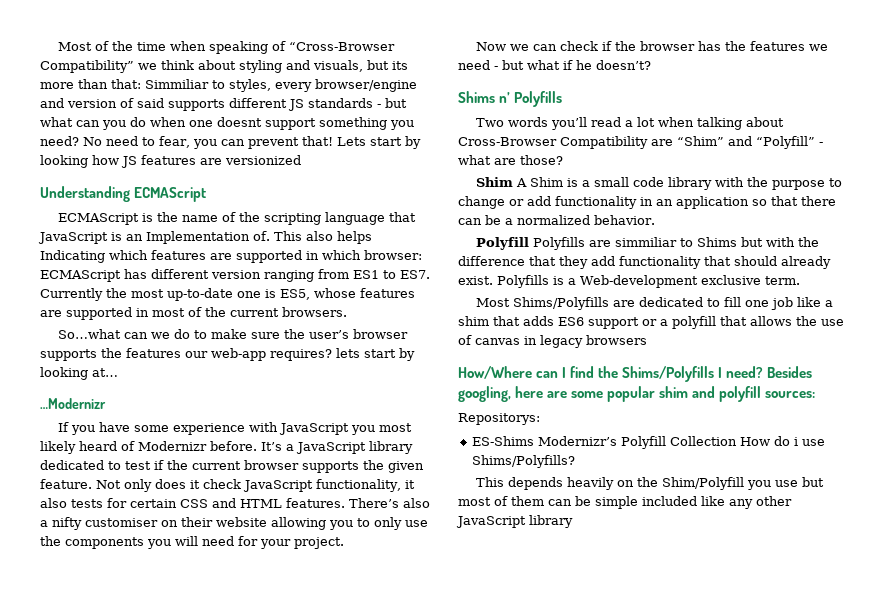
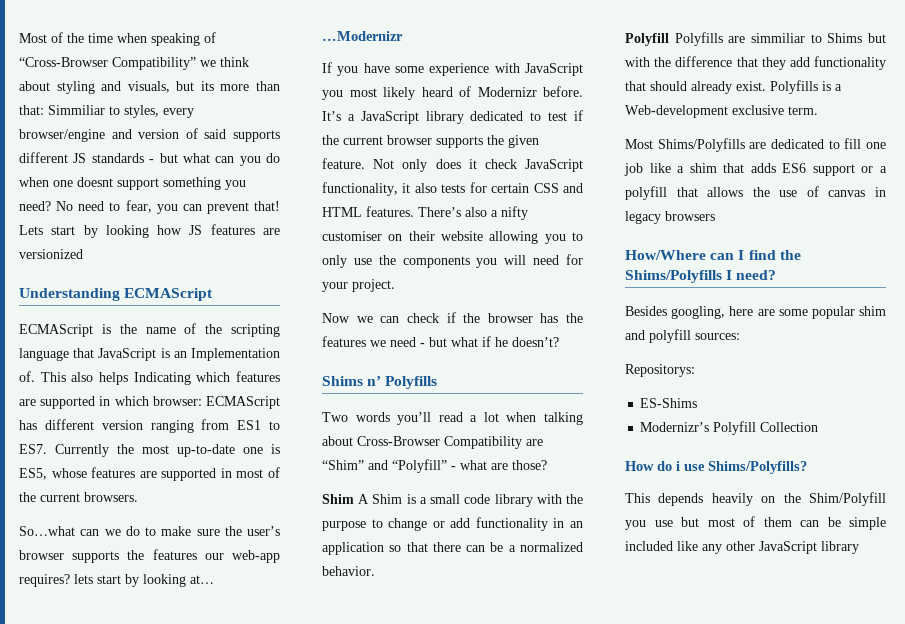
- How/Where can I find the Shims/Polyfills I need? Besides googling, here are some popular shim and polyfill sources:
+ How/Where can I find the Shims/Polyfills I need?
+ Besides googling, here are some popular shim and polyfill sources:
- ES-Shims Modernizr’s Polyfill Collection How do i use Shims/Polyfills?
+ ES-Shims
+ Modernizr’s Polyfill Collection
+ How do i use Shims/Polyfills?

